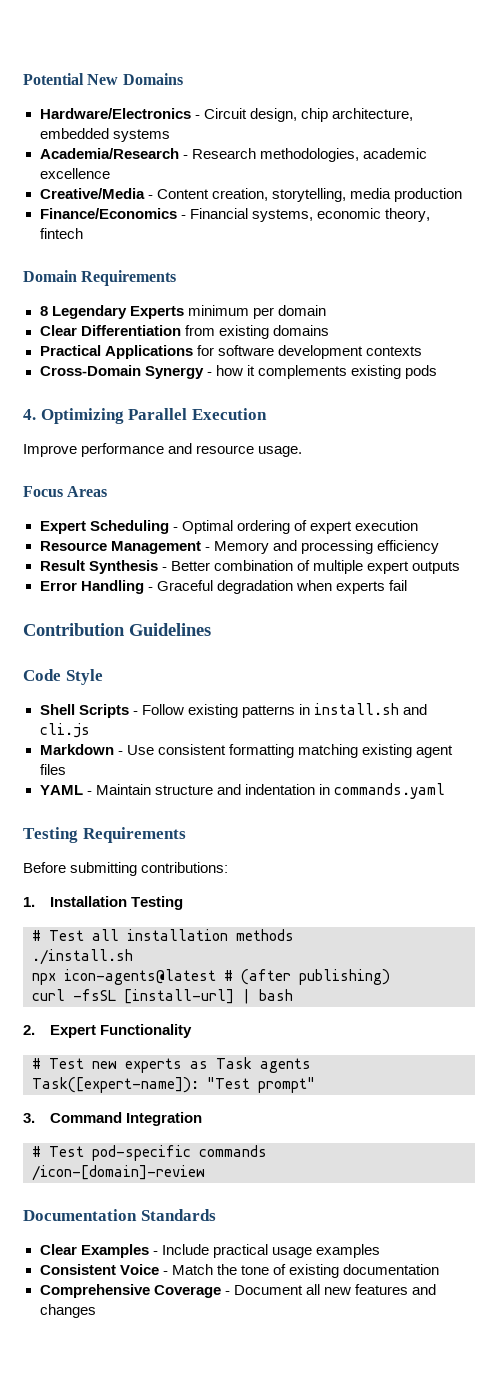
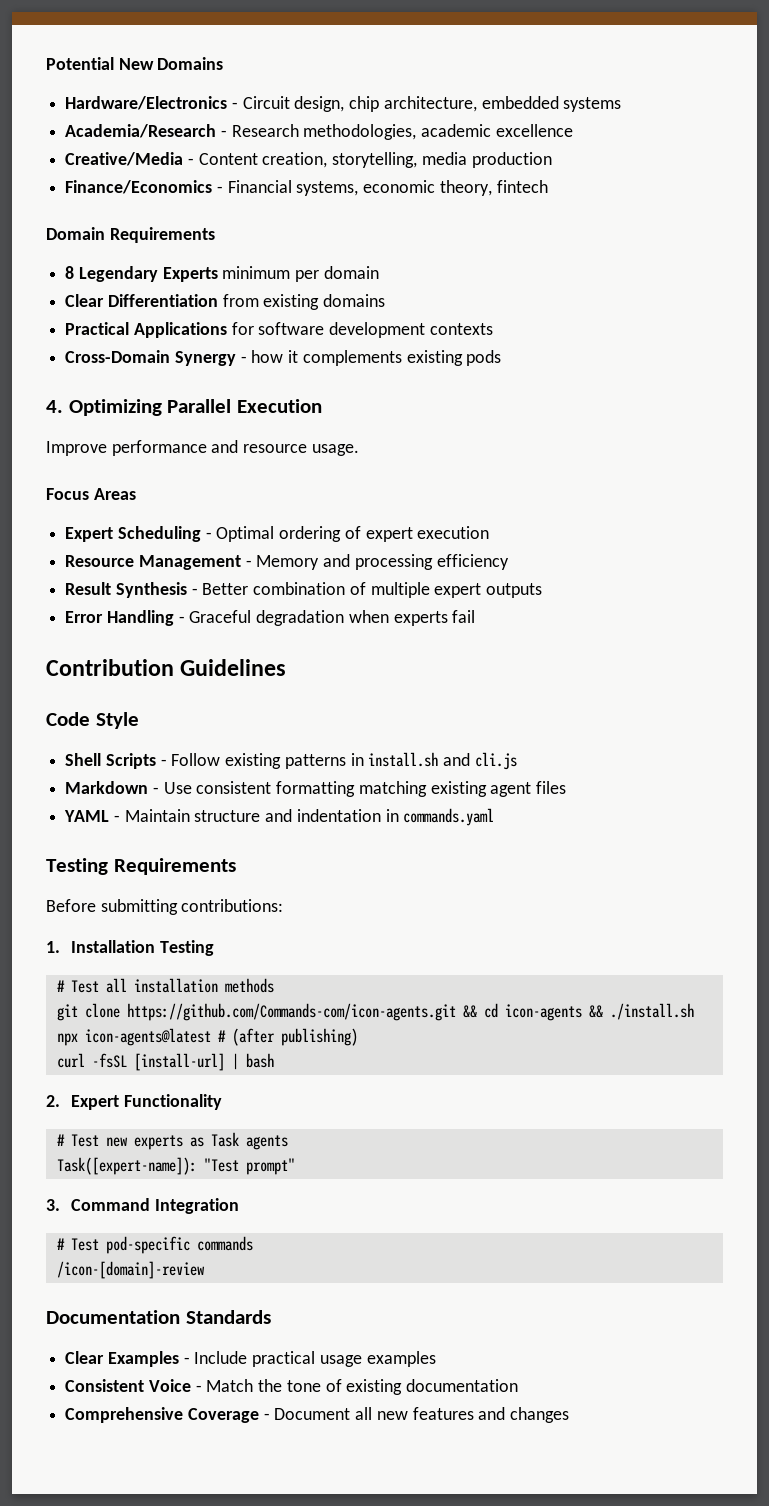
- ./install.sh
+ git clone https://github.com/Commands-com/icon-agents.git && cd icon-agents && ./install.sh

